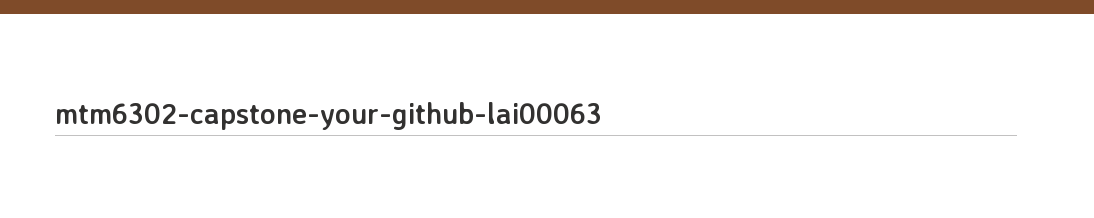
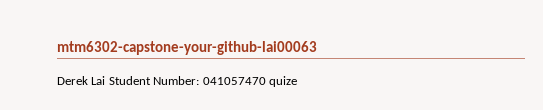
+ Derek Lai Student Number: 041057470 quize

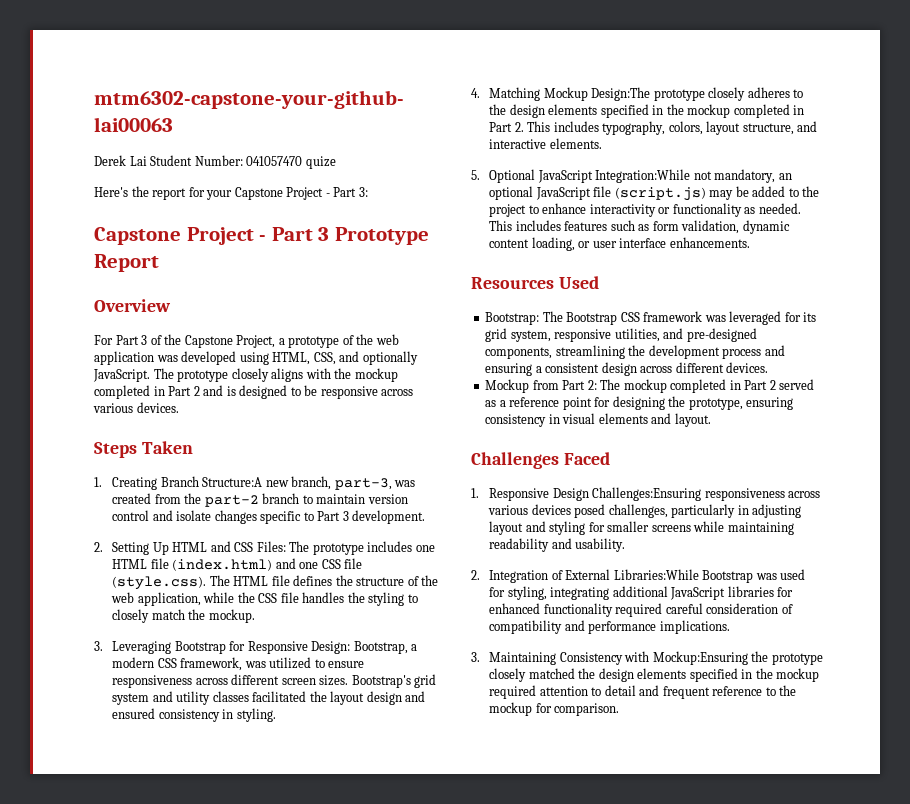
+ Here's the report for your Capstone Project - Part 3:
+ Capstone Project - Part 3 Prototype Report
+ Overview
+ For Part 3 of the Capstone Project, a prototype of the web application was developed using HTML, CSS, and optionally JavaScript. The prototype closely aligns with the mockup completed in Part 2 and is designed to be responsive across various devices.
+ Steps Taken
+ 1. Creating Branch Structure:A new branch, part-3, was created from the part-2 branch to maintain version control and isolate changes specific to Part 3 development.
+ 2. Setting Up HTML and CSS Files: The prototype includes one HTML file (index.html) and one CSS file (style.css). The HTML file defines the structure of the web application, while the CSS file handles the styling to closely match the mockup.
+ 3. Leveraging Bootstrap for Responsive Design: Bootstrap, a modern CSS framework, was utilized to ensure responsiveness across different screen sizes. Bootstrap's grid system and utility classes facilitated the layout design and ensured consistency in styling.
+ 4. Matching Mockup Design:The prototype closely adheres to the design elements specified in the mockup completed in Part 2. This includes typography, colors, layout structure, and interactive elements.
+ 5. Optional JavaScript Integration:While not mandatory, an optional JavaScript file (script.js) may be added to the project to enhance interactivity or functionality as needed. This includes features such as form validation, dynamic content loading, or user interface enhancements.
+ Resources Used
+ Bootstrap: The Bootstrap CSS framework was leveraged for its grid system, responsive utilities, and pre-designed components, streamlining the development process and ensuring a consistent design across different devices.
+ Mockup from Part 2: The mockup completed in Part 2 served as a reference point for designing the prototype, ensuring consistency in visual elements and layout.
+ Challenges Faced
+ 1. Responsive Design Challenges:Ensuring responsiveness across various devices posed challenges, particularly in adjusting layout and styling for smaller screens while maintaining readability and usability.
+ 2. Integration of External Libraries:While Bootstrap was used for styling, integrating additional JavaScript libraries for enhanced functionality required careful consideration of compatibility and performance implications.
+ 3. Maintaining Consistency with Mockup:Ensuring the prototype closely matched the design elements specified in the mockup required attention to detail and frequent reference to the mockup for comparison.

